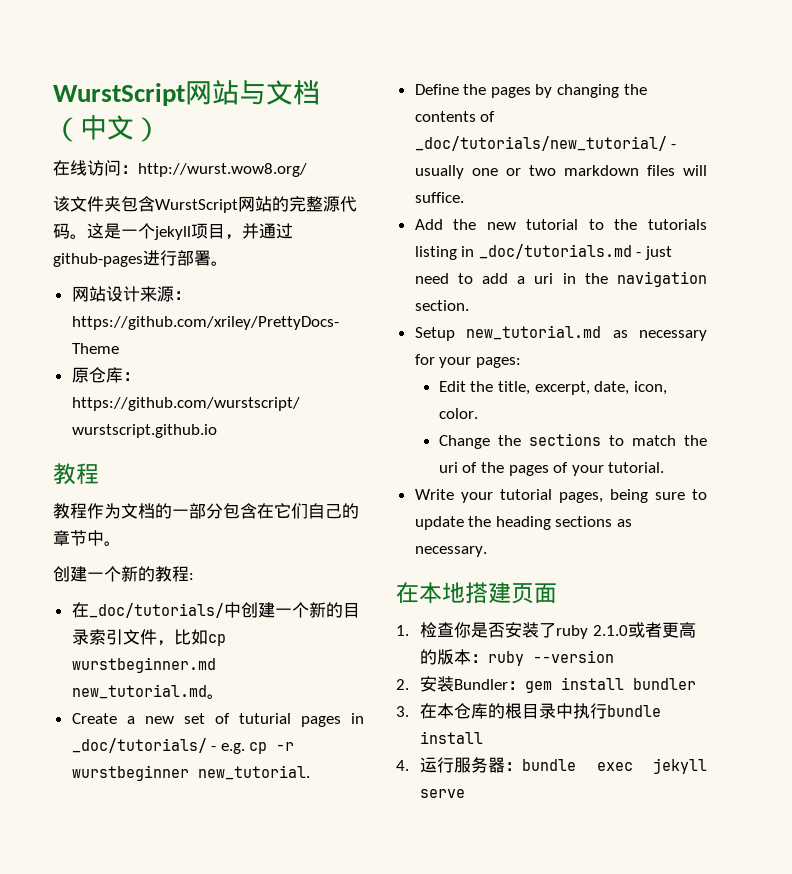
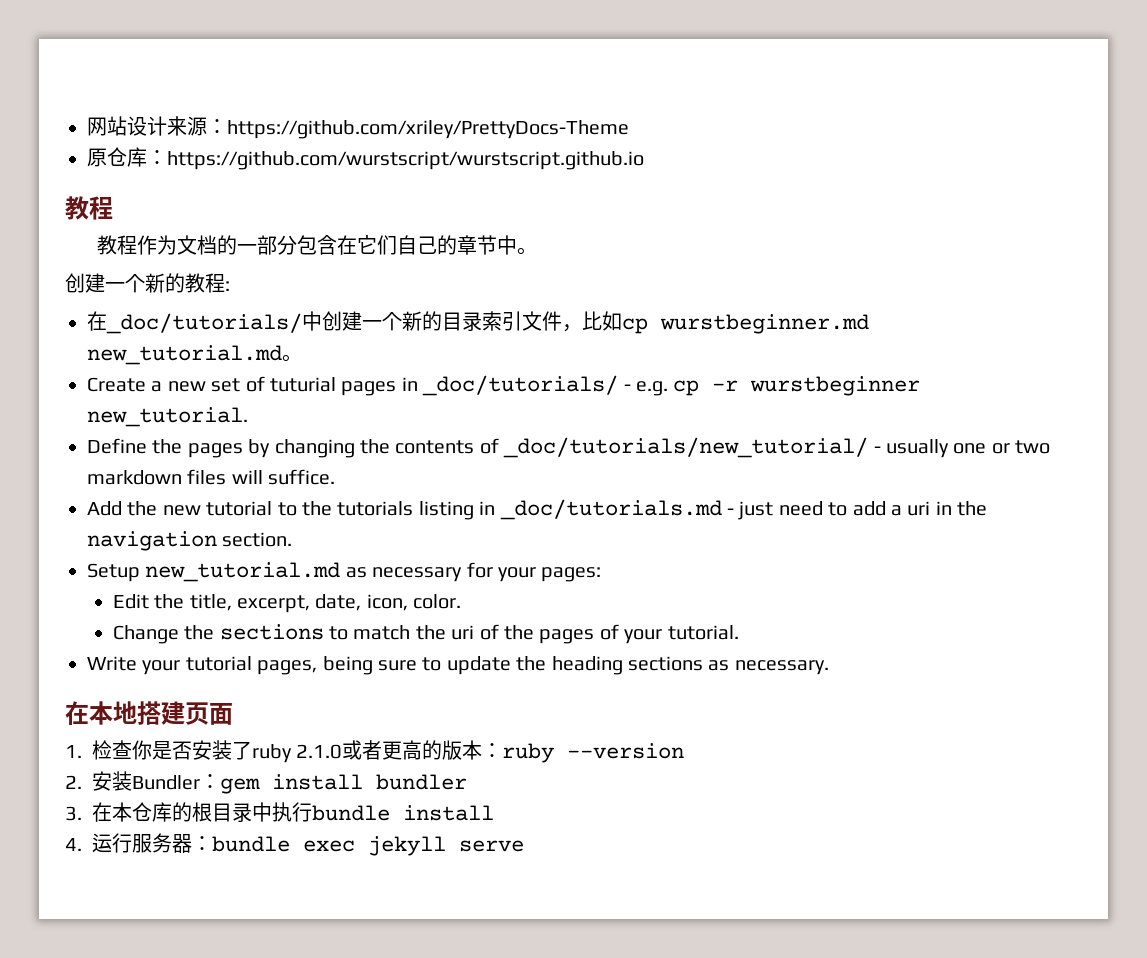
- WurstScript网站与文档（中文）
- 在线访问：http://wurst.wow8.org/
- 该文件夹包含WurstScript网站的完整源代码。这是一个jekyll项目，并通过github-pages进行部署。

